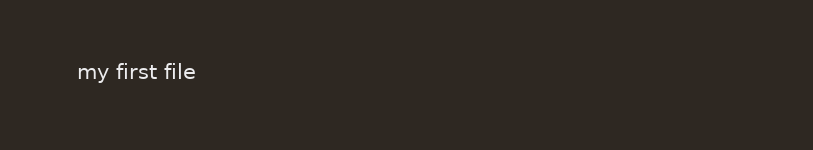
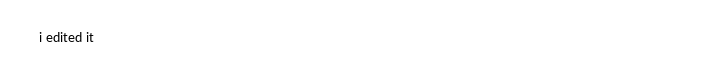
- my first file
+ i edited it

